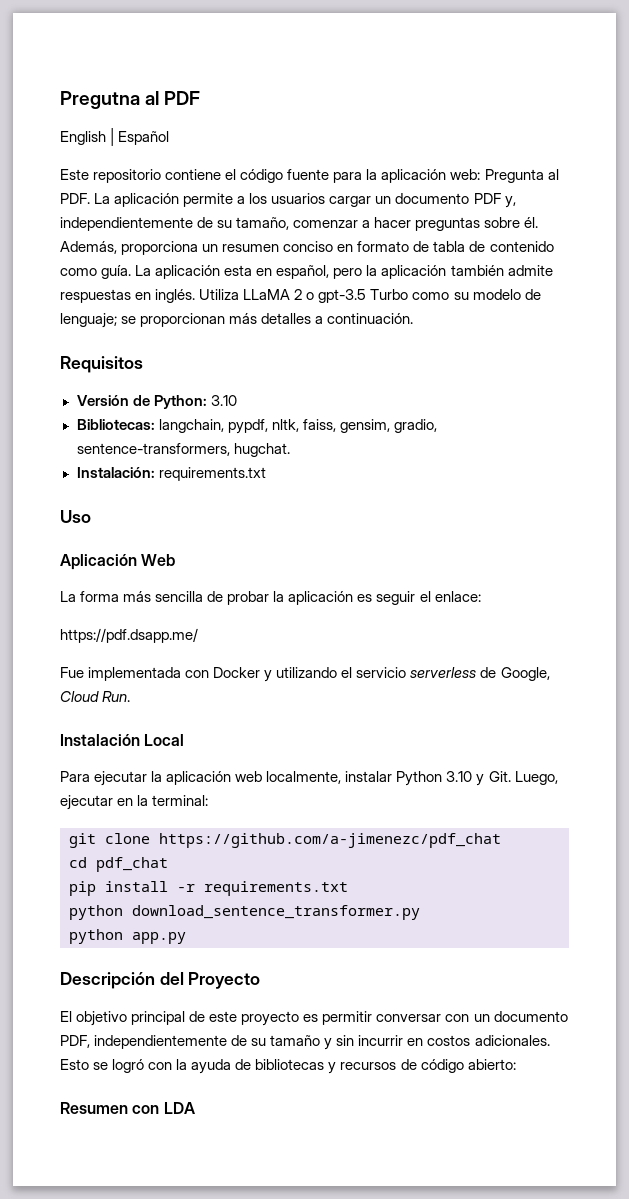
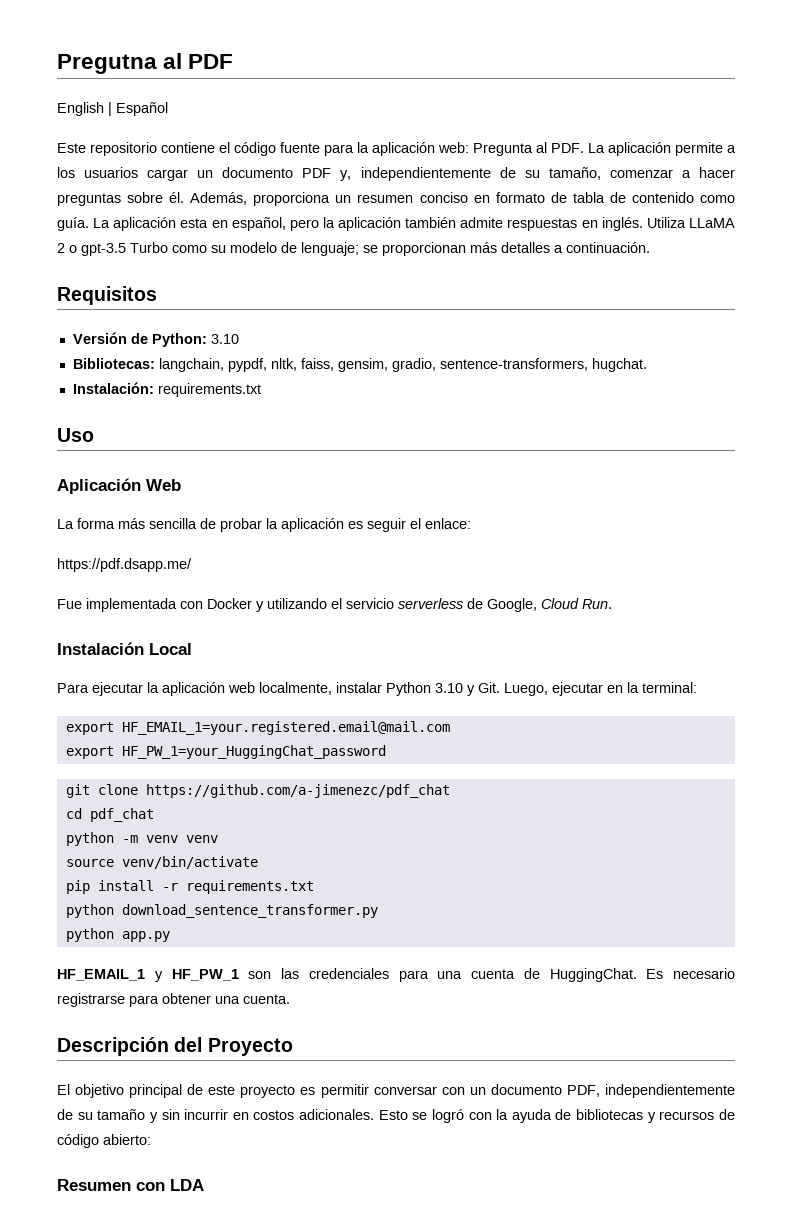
+ export HF_EMAIL_1=your.registered.email@mail.com
+ export HF_PW_1=your_HuggingChat_password
+ python -m venv venv
+ source venv/bin/activate
+ HF_EMAIL_1 y HF_PW_1 son las credenciales para una cuenta de HuggingChat. Es necesario registrarse para obtener una cuenta.

